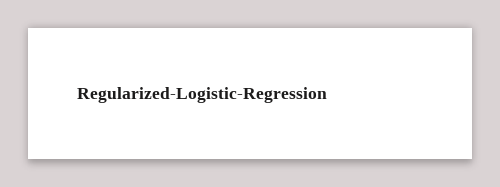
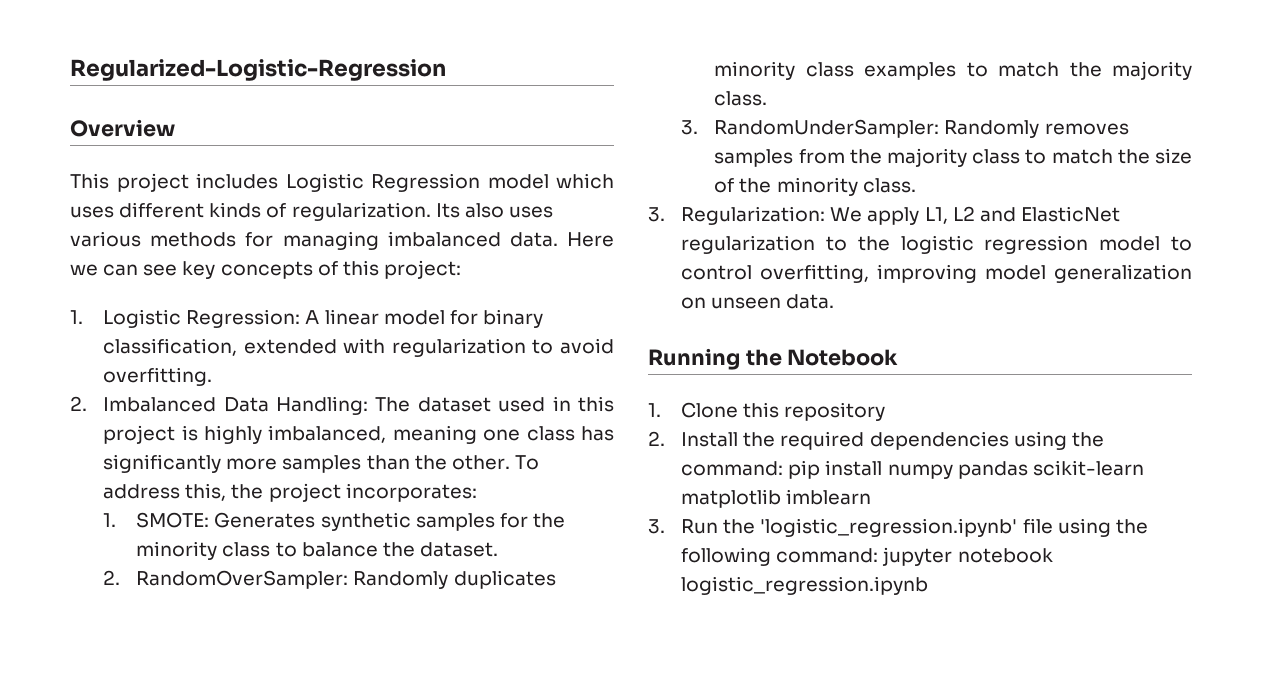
+ Overview
+ This project includes Logistic Regression model which uses different kinds of regularization. Its also uses various methods for managing imbalanced data. Here we can see key concepts of this project:
+ 1. Logistic Regression: A linear model for binary classification, extended with regularization to avoid overfitting.
+ 2. Imbalanced Data Handling: The dataset used in this project is highly imbalanced, meaning one class has significantly more samples than the other. To address this, the project incorporates:
+ 1. SMOTE: Generates synthetic samples for the minority class to balance the dataset.
+ 2. RandomOverSampler: Randomly duplicates minority class examples to match the majority class.
+ 3. RandomUnderSampler: Randomly removes samples from the majority class to match the size of the minority class.
+ 3. Regularization: We apply L1, L2 and ElasticNet regularization to the logistic regression model to control overfitting, improving model generalization on unseen data.
+ Running the Notebook
+ 1. Clone this repository
+ 2. Install the required dependencies using the command: pip install numpy pandas scikit-learn matplotlib imblearn
+ 3. Run the 'logistic_regression.ipynb' file using the following command: jupyter notebook logistic_regression.ipynb

